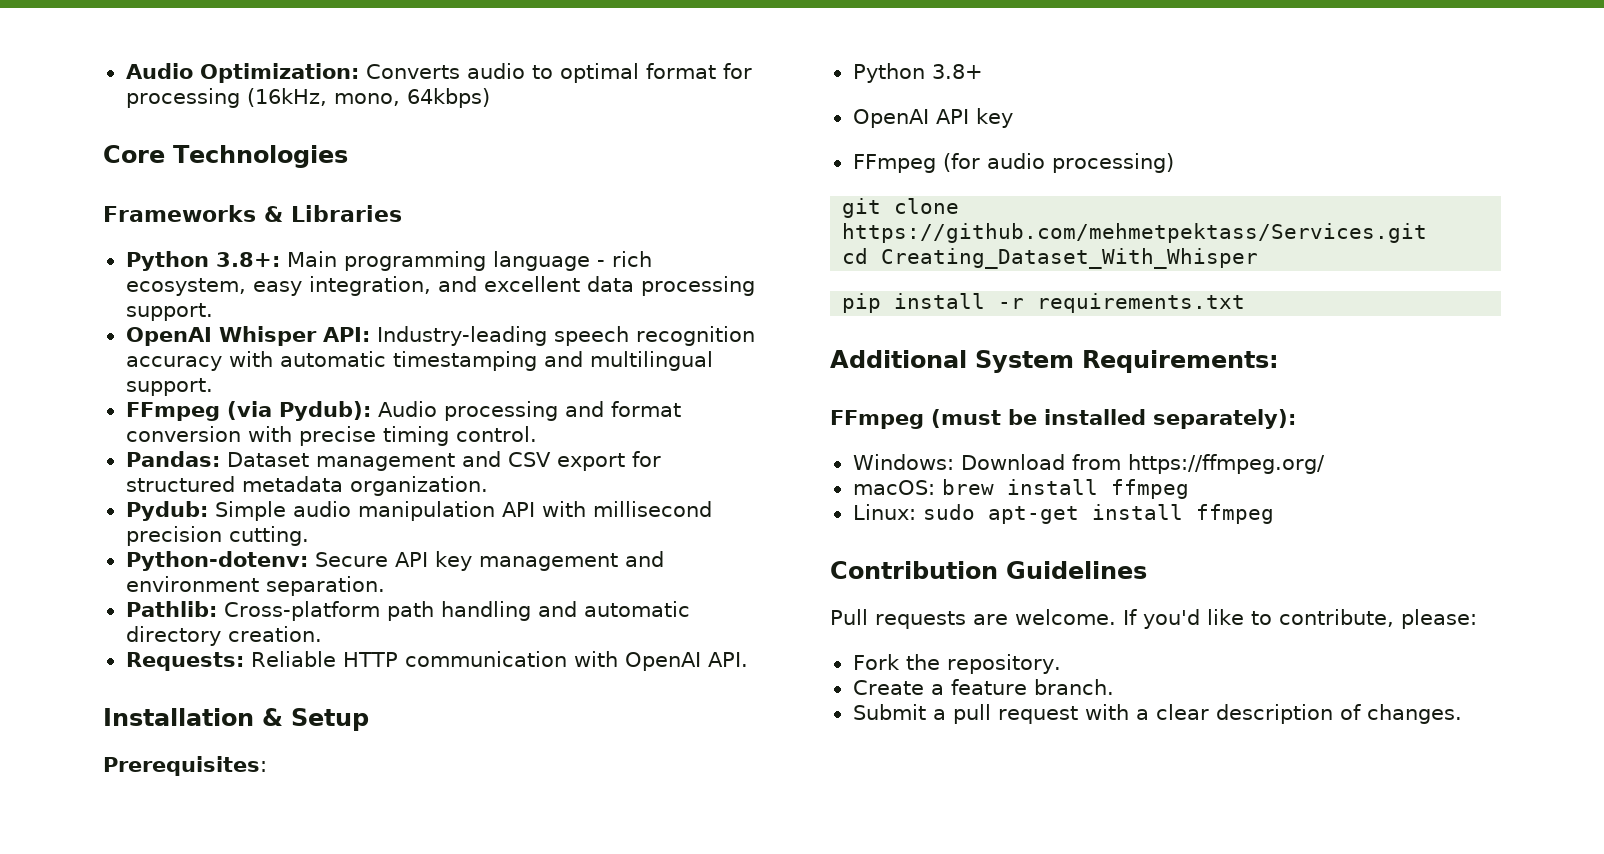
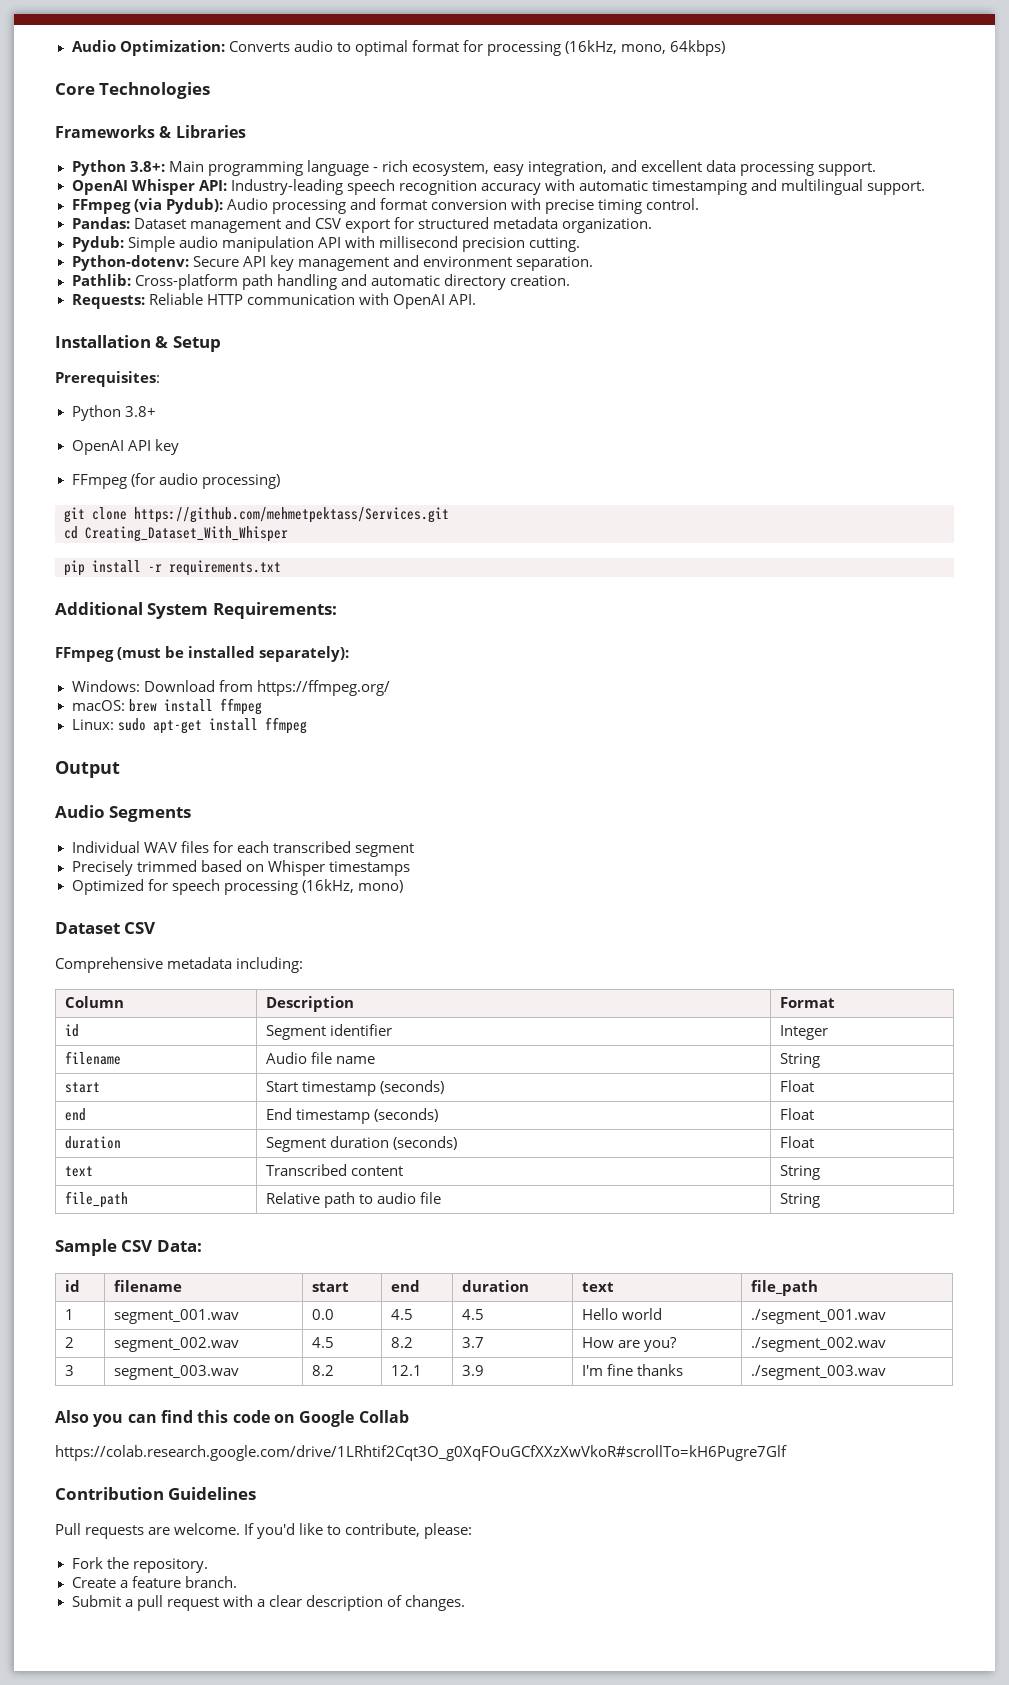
+ Output
+ Audio Segments
+ Individual WAV files for each transcribed segment
+ Precisely trimmed based on Whisper timestamps
+ Optimized for speech processing (16kHz, mono)
+ Dataset CSV
+ Comprehensive metadata including:
+ Column | Description | Format
+ id | Segment identifier | Integer
+ filename | Audio file name | String
+ start | Start timestamp (seconds) | Float
+ end | End timestamp (seconds) | Float
+ duration | Segment duration (seconds) | Float
+ text | Transcribed content | String
+ file_path | Relative path to audio file | String
+ Sample CSV Data:
+ id | filename | start | end | duration | text | file_path
+ 1 | segment_001.wav | 0.0 | 4.5 | 4.5 | Hello world | ./segment_001.wav
+ 2 | segment_002.wav | 4.5 | 8.2 | 3.7 | How are you? | ./segment_002.wav
+ 3 | segment_003.wav | 8.2 | 12.1 | 3.9 | I'm fine thanks | ./segment_003.wav
+ Also you can find this code on Google Collab
+ https://colab.research.google.com/drive/1LRhtif2Cqt3O_g0XqFOuGCfXXzXwVkoR#scrollTo=kH6Pugre7Glf

